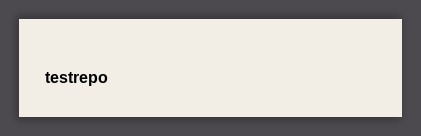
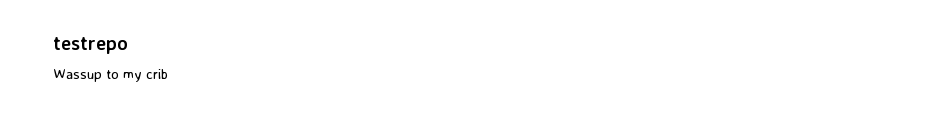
+ Wassup to my crib

